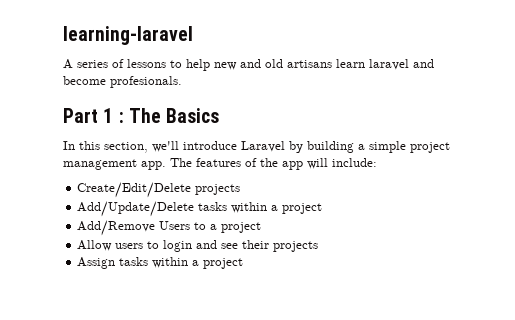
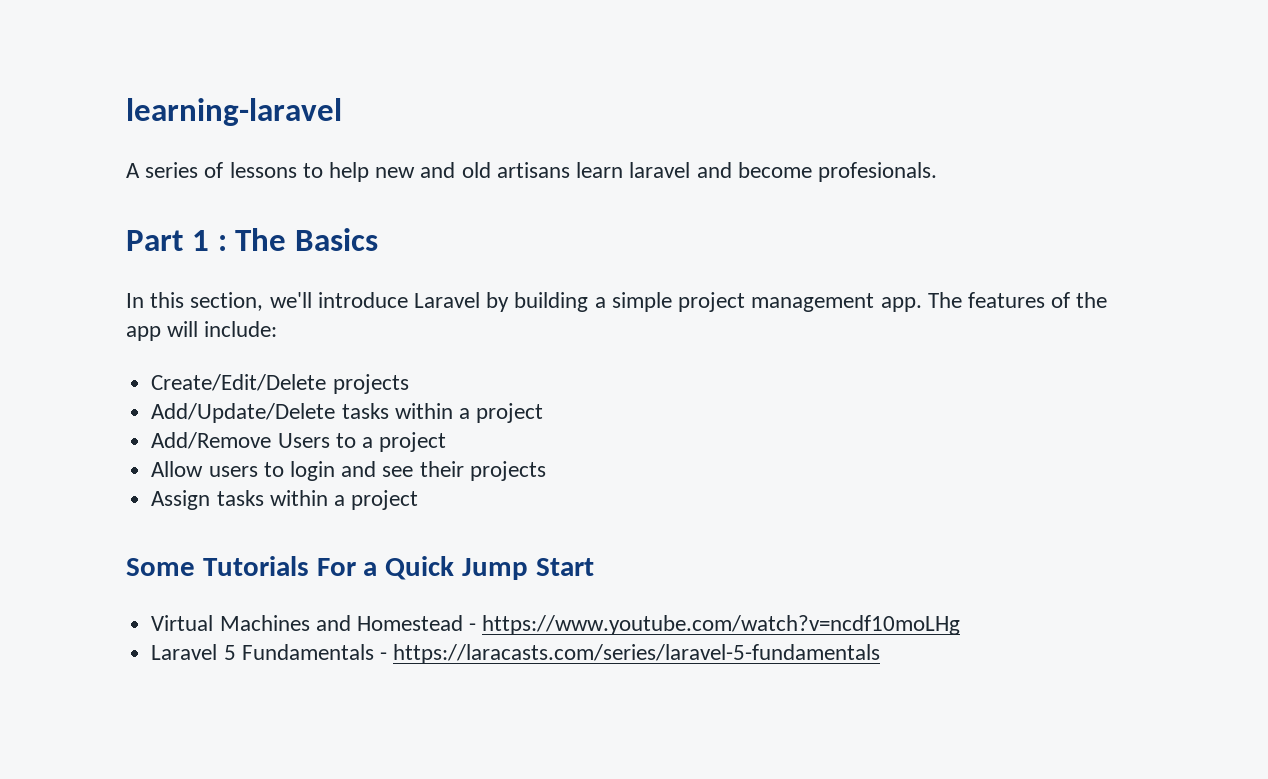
+ Some Tutorials For a Quick Jump Start
+ Virtual Machines and Homestead - https://www.youtube.com/watch?v=ncdf10moLHg
+ Laravel 5 Fundamentals - https://laracasts.com/series/laravel-5-fundamentals

